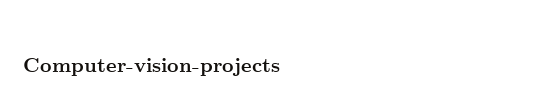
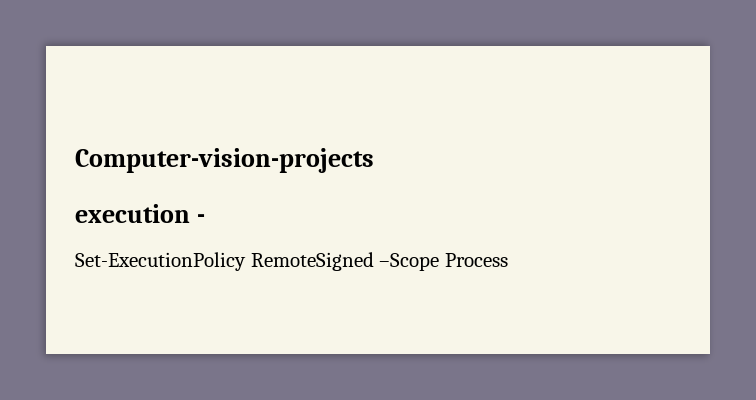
+ execution -
+ Set-ExecutionPolicy RemoteSigned –Scope Process

